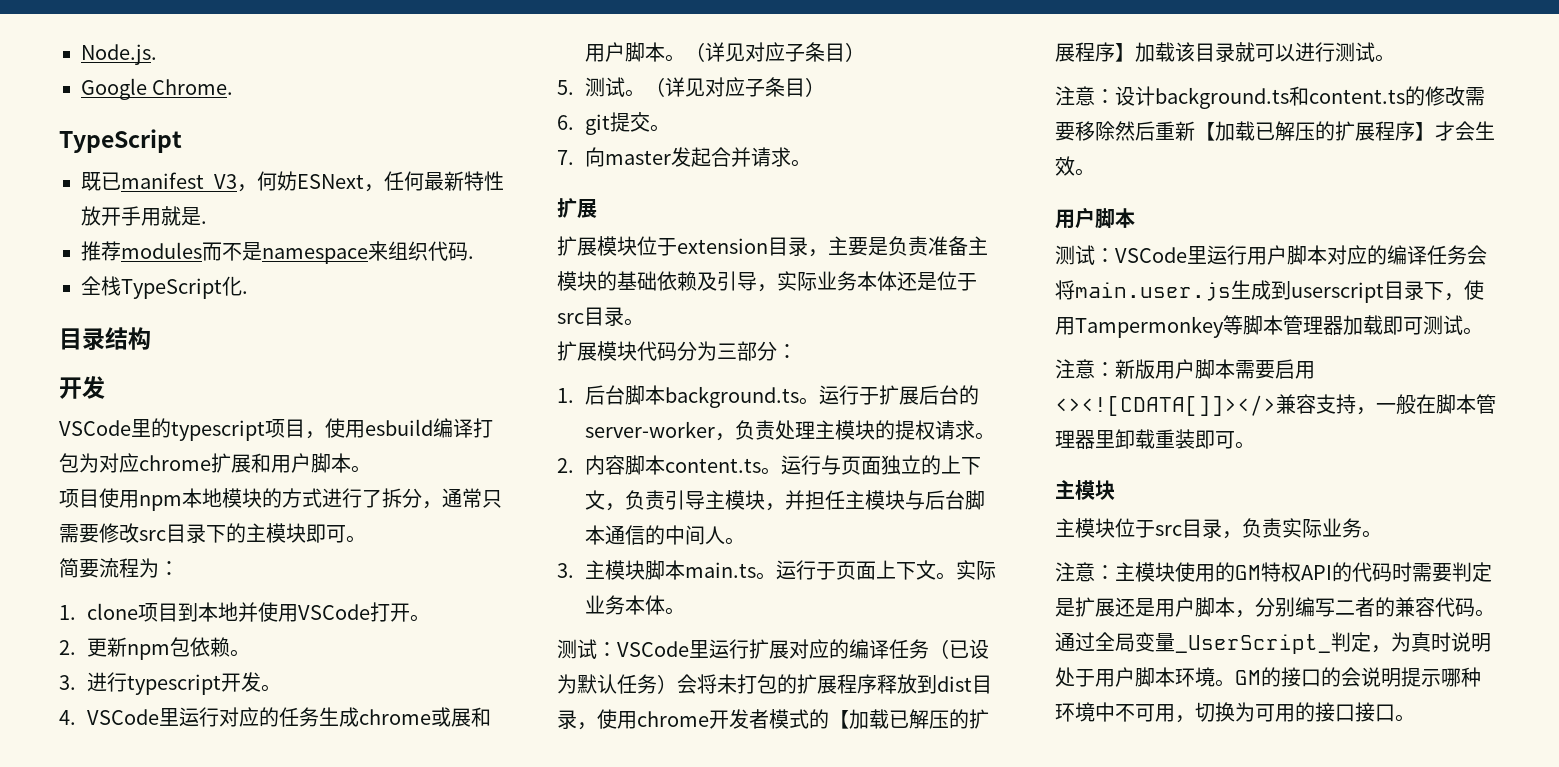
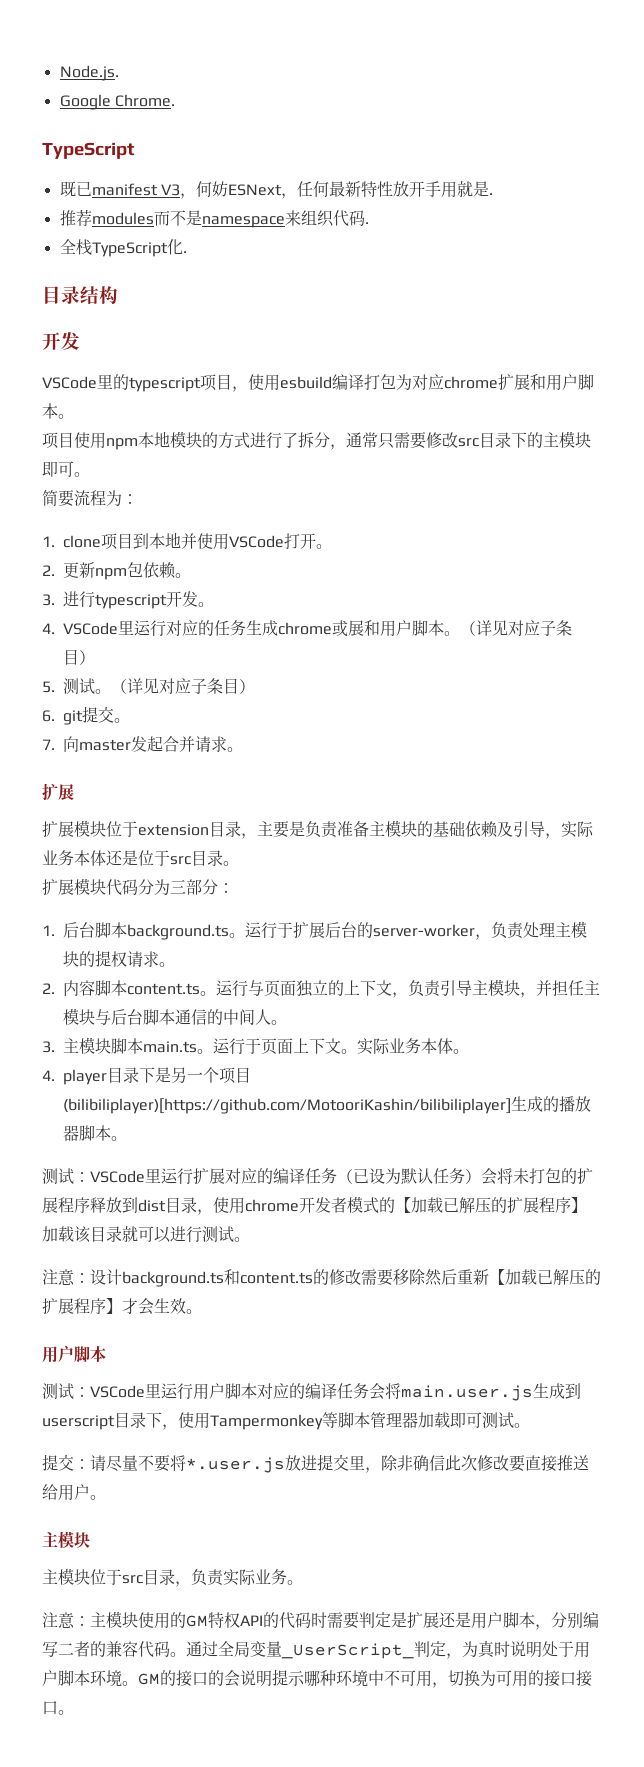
+ 4. player目录下是另一个项目(bilibiliplayer)[https://github.com/MotooriKashin/bilibiliplayer]生成的播放器脚本。
- 注意：新版用户脚本需要启用<><![CDATA[]]></>兼容支持，一般在脚本管理器里卸载重装即可。
+ 提交：请尽量不要将*.user.js放进提交里，除非确信此次修改要直接推送给用户。

